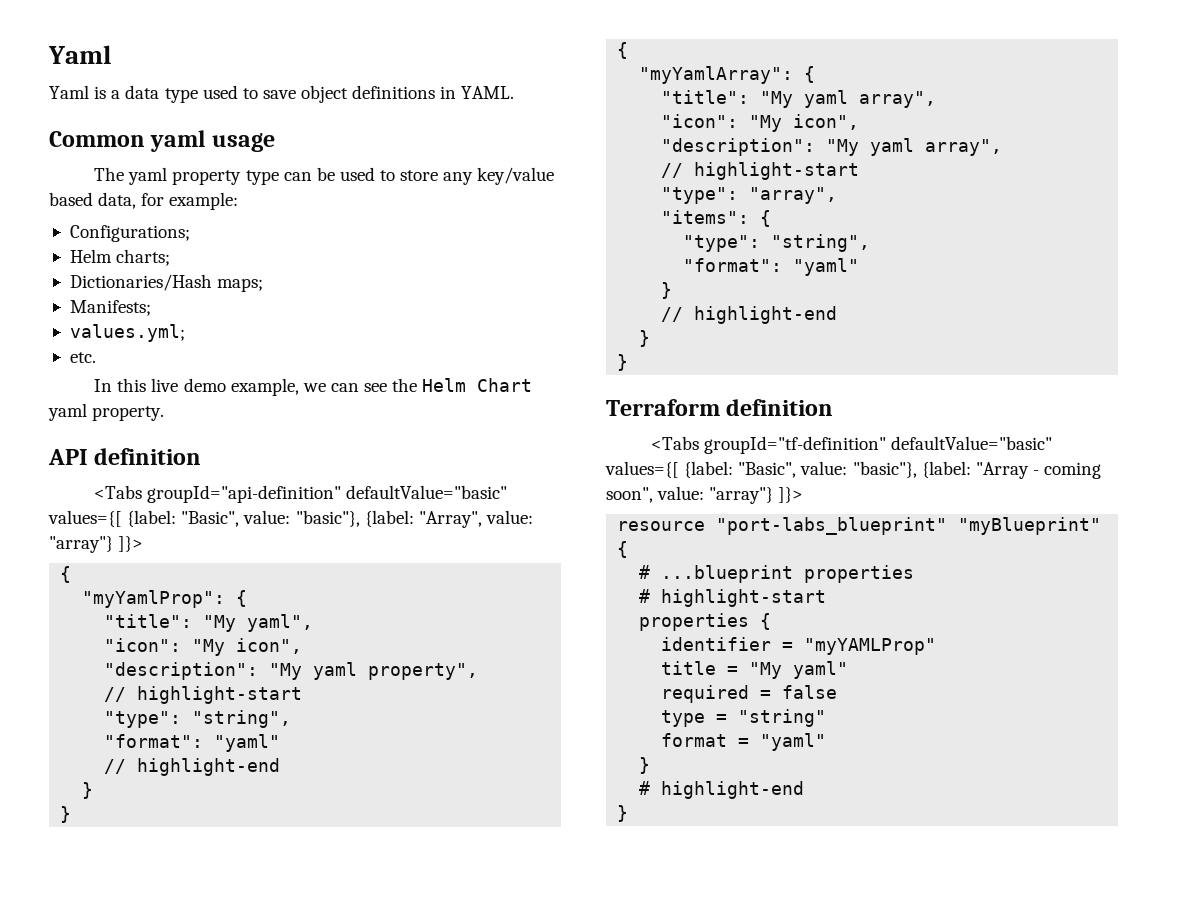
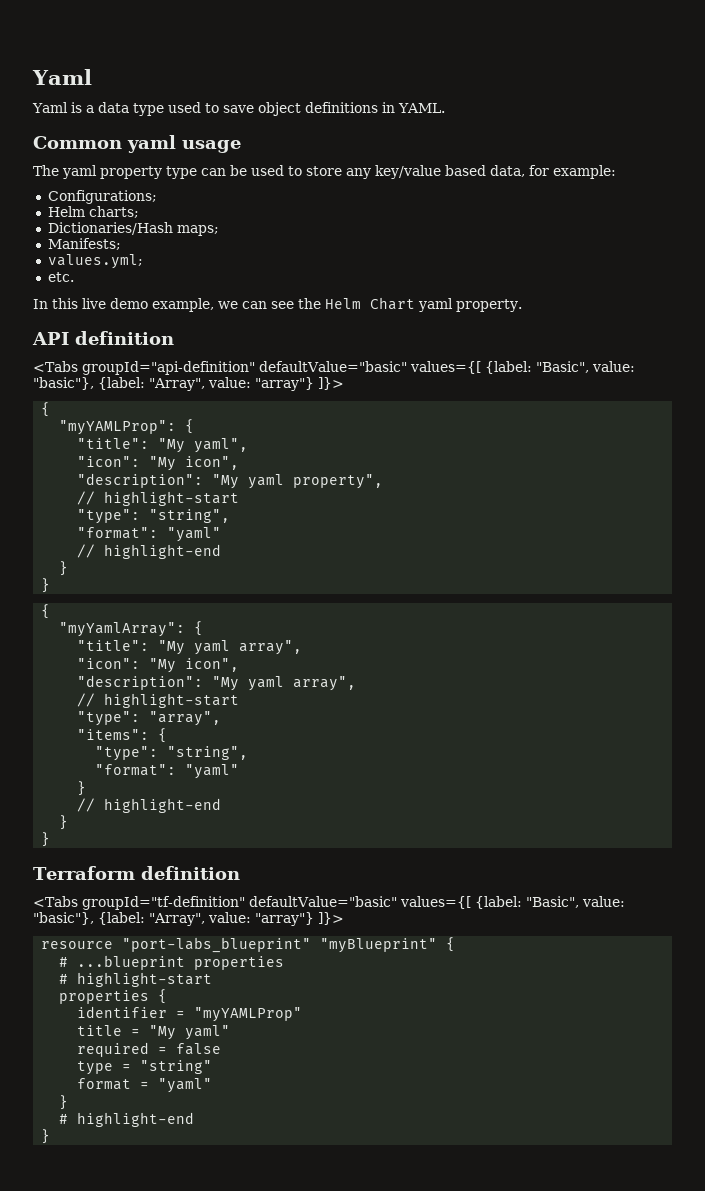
- "myYamlProp": {
+ "myYAMLProp": {
- <Tabs groupId="tf-definition" defaultValue="basic" values={[ {label: "Basic", value: "basic"}, {label: "Array - coming soon", value: "array"} ]}>
+ <Tabs groupId="tf-definition" defaultValue="basic" values={[ {label: "Basic", value: "basic"}, {label: "Array", value: "array"} ]}>

